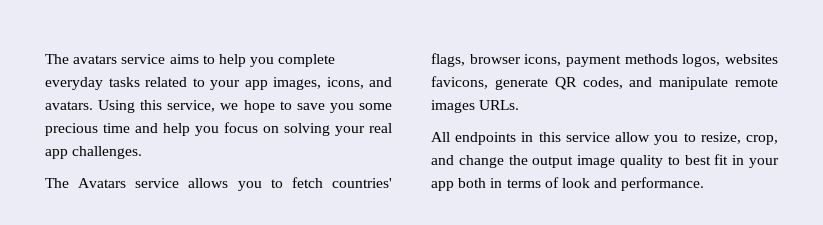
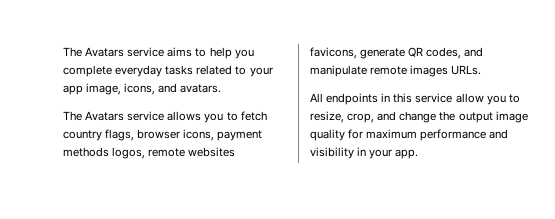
- The avatars service aims to help you complete everyday tasks related to your app images, icons, and avatars. Using this service, we hope to save you some precious time and help you focus on solving your real app challenges.
+ The Avatars service aims to help you complete everyday tasks related to your app image, icons, and avatars.
- The Avatars service allows you to fetch countries' flags, browser icons, payment methods logos, websites favicons, generate QR codes, and manipulate remote images URLs.
+ The Avatars service allows you to fetch country flags, browser icons, payment methods logos, remote websites favicons, generate QR codes, and manipulate remote images URLs.
- All endpoints in this service allow you to resize, crop, and change the output image quality to best fit in your app both in terms of look and performance.
+ All endpoints in this service allow you to resize, crop, and change the output image quality for maximum performance and visibility in your app.

